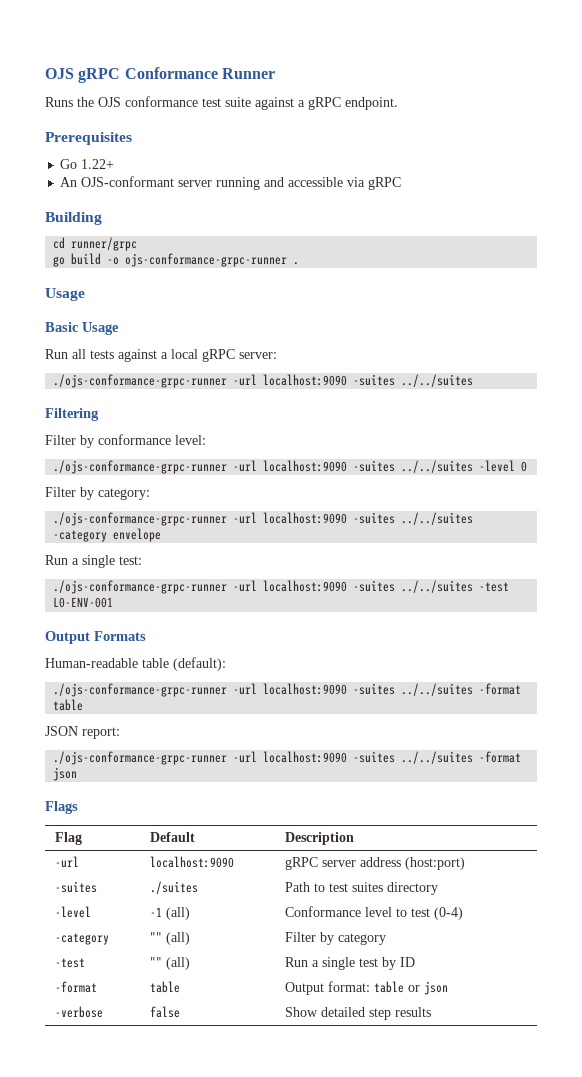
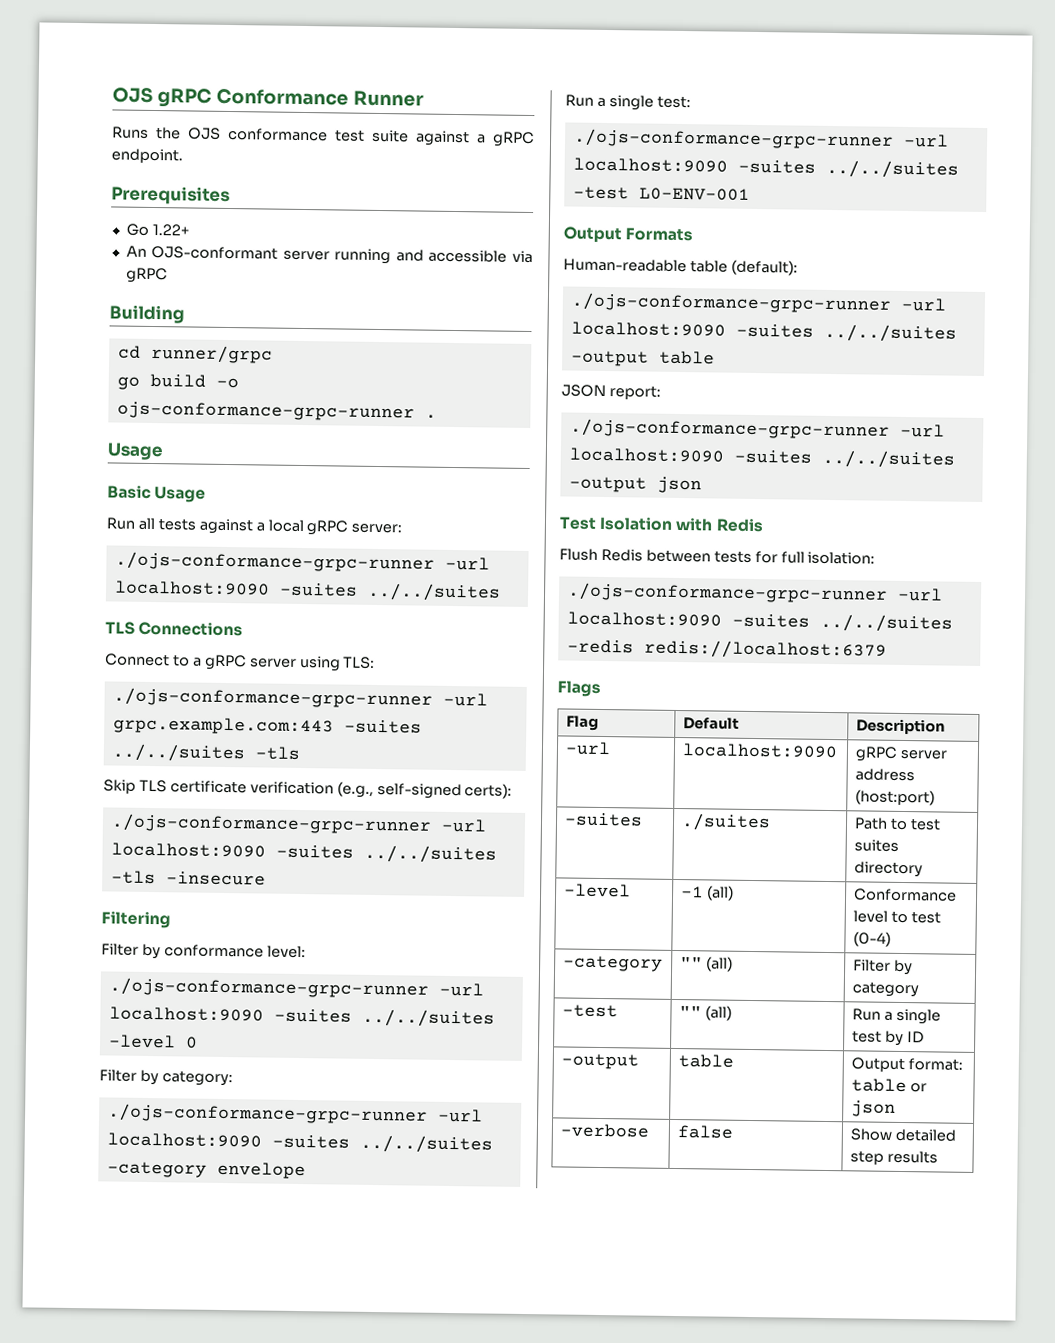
+ TLS Connections
+ Connect to a gRPC server using TLS:
+ ./ojs-conformance-grpc-runner -url grpc.example.com:443 -suites ../../suites -tls
+ Skip TLS certificate verification (e.g., self-signed certs):
+ ./ojs-conformance-grpc-runner -url localhost:9090 -suites ../../suites -tls -insecure
- ./ojs-conformance-grpc-runner -url localhost:9090 -suites ../../suites -format table
+ ./ojs-conformance-grpc-runner -url localhost:9090 -suites ../../suites -output table
- ./ojs-conformance-grpc-runner -url localhost:9090 -suites ../../suites -format json
+ ./ojs-conformance-grpc-runner -url localhost:9090 -suites ../../suites -output json
+ Test Isolation with Redis
+ Flush Redis between tests for full isolation:
+ ./ojs-conformance-grpc-runner -url localhost:9090 -suites ../../suites -redis redis://localhost:6379
- -format | table | Output format: table or json
+ -output | table | Output format: table or json

